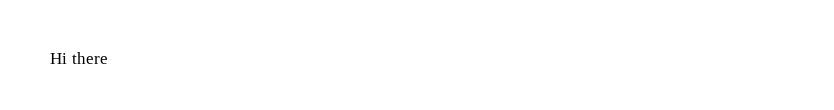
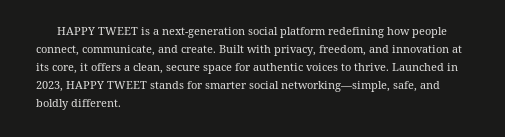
- Hi there
+ HAPPY TWEET is a next-generation social platform redefining how people connect, communicate, and create. Built with privacy, freedom, and innovation at its core, it offers a clean, secure space for authentic voices to thrive. Launched in 2023, HAPPY TWEET stands for smarter social networking—simple, safe, and boldly different.

